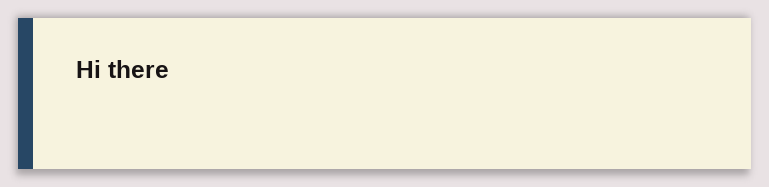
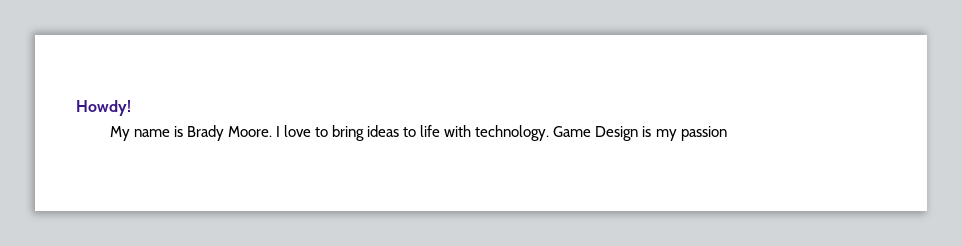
- Hi there
+ Howdy!
+ My name is Brady Moore. I love to bring ideas to life with technology. Game Design is my passion

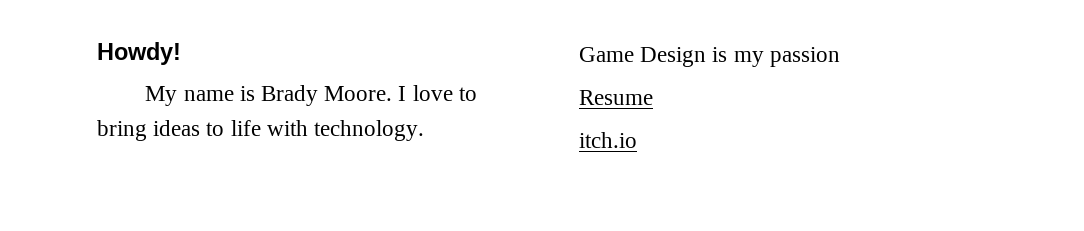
- I love to bring ideas to life with technology. Game Design is my passion
+ I love to bring ideas to life with technology.
+ Game Design is my passion
+ Resume
+ itch.io

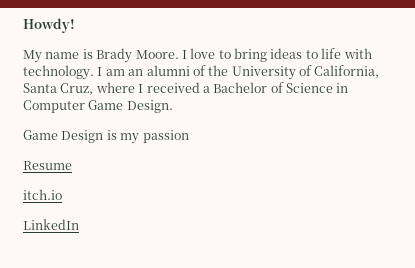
+ I am an alumni of the University of California, Santa Cruz, where I received a Bachelor of Science in Computer Game Design.
+ LinkedIn

